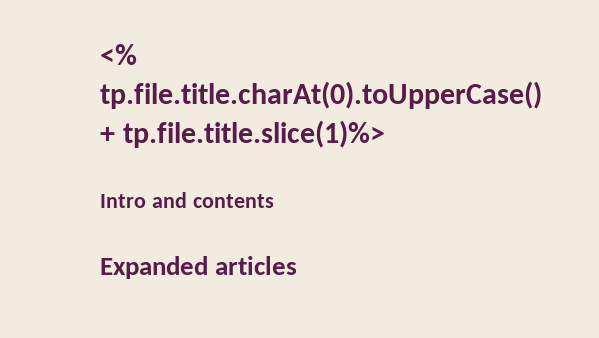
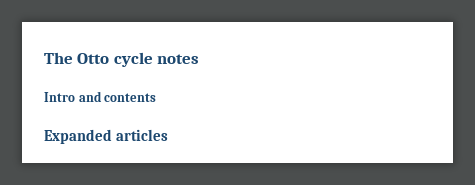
- <% tp.file.title.charAt(0).toUpperCase() + tp.file.title.slice(1)%>
+ The Otto cycle notes

